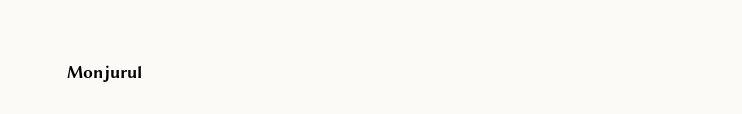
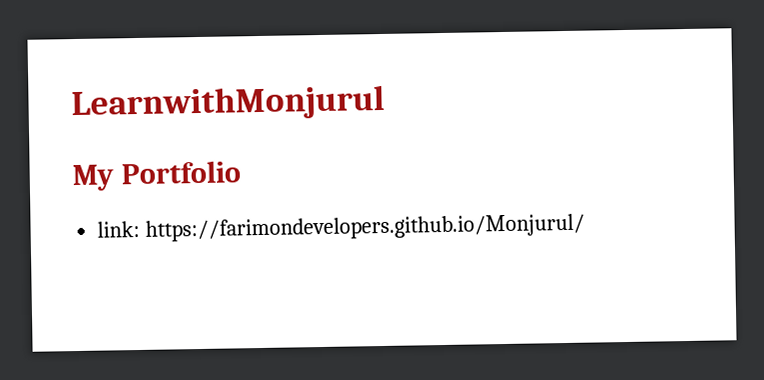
- Monjurul
+ LearnwithMonjurul
+ My Portfolio
+ link: https://farimondevelopers.github.io/Monjurul/

